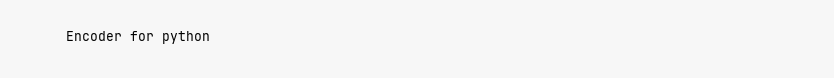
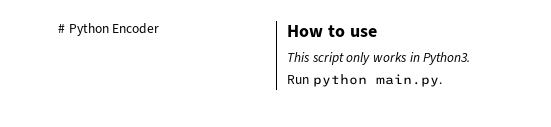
- Encoder for python
+ # Python Encoder
+ How to use
+ This script only works in Python3.
+ Run python main.py.

